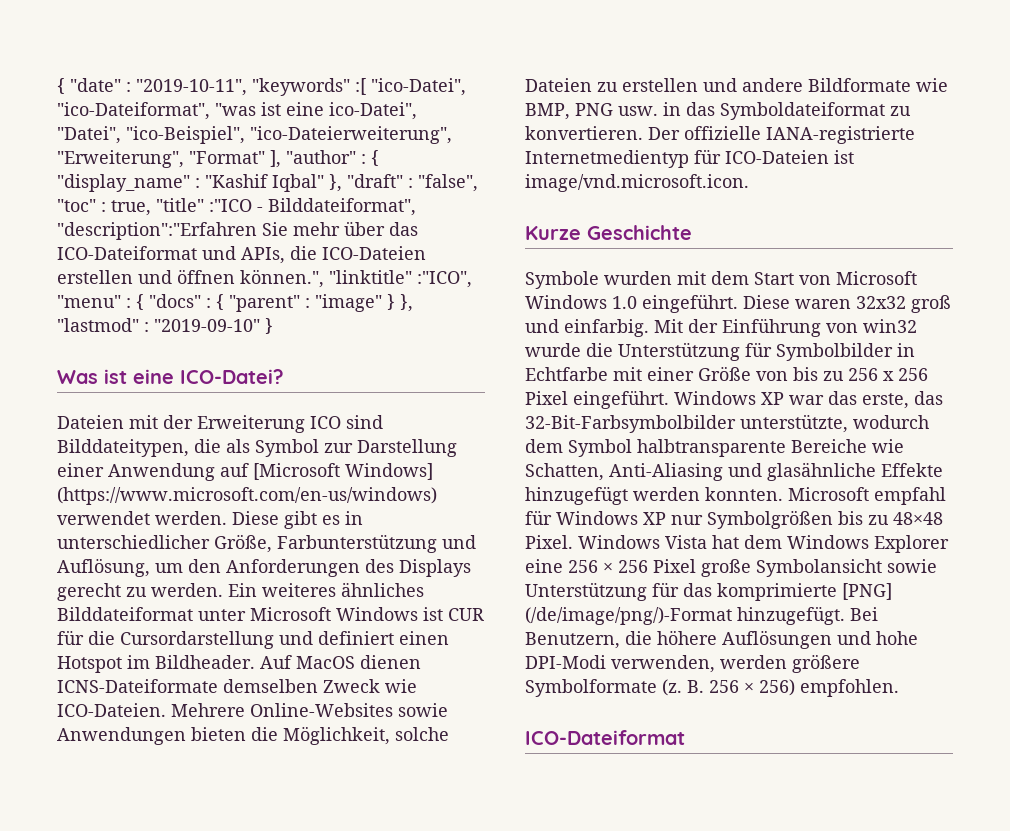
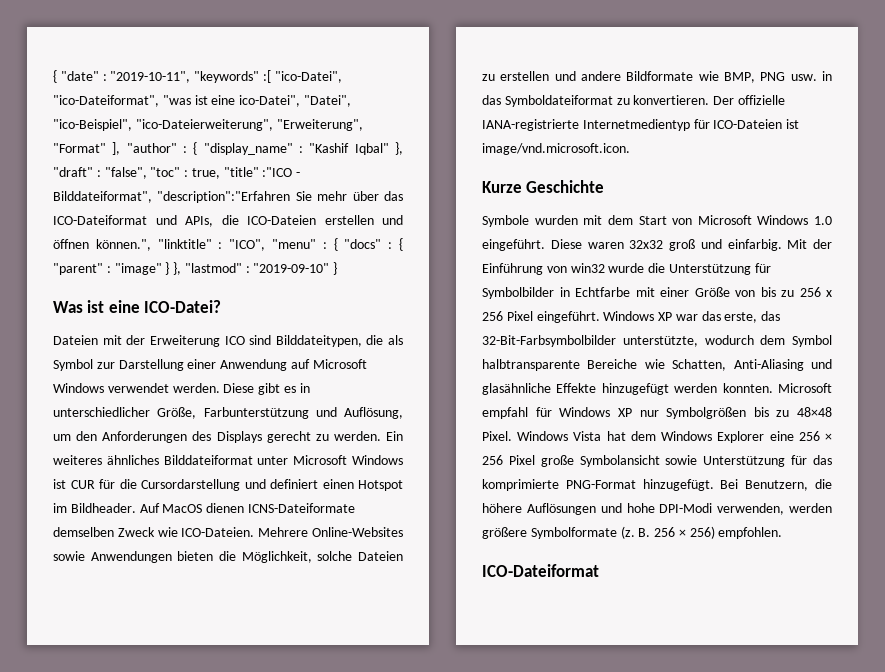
- true, "title" :"ICO - Bilddateiformat", "description":"Erfahren Sie mehr über das ICO-Dateiformat und APIs, die ICO-Dateien erstellen und öffnen können.", "linktitle" :"ICO", "menu" :
+ true, "title" :"ICO - Bilddateiformat", "description":"Erfahren Sie mehr über das ICO-Dateiformat und APIs, die ICO-Dateien erstellen und öffnen können.", "linktitle" : "ICO", "menu" :
- Dateien mit der Erweiterung ICO sind Bilddateitypen, die als Symbol zur Darstellung einer Anwendung auf [Microsoft Windows] (https://www.microsoft.com/en-us/windows) verwendet werden.
+ Dateien mit der Erweiterung ICO sind Bilddateitypen, die als Symbol zur Darstellung einer Anwendung auf Microsoft Windows verwendet werden.
- Windows Vista hat dem Windows Explorer eine 256 × 256 Pixel große Symbolansicht sowie Unterstützung für das komprimierte [PNG] (/de/image/png/)-Format hinzugefügt.
+ Windows Vista hat dem Windows Explorer eine 256 × 256 Pixel große Symbolansicht sowie Unterstützung für das komprimierte PNG-Format hinzugefügt.

